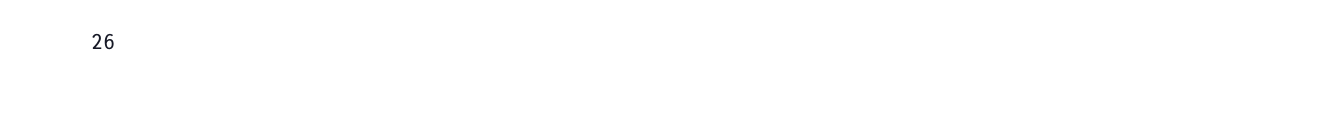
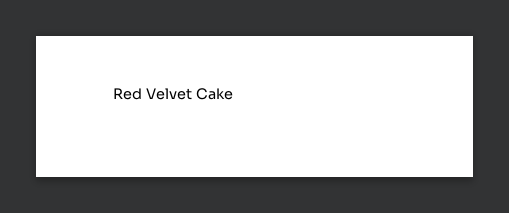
- 26
+ Red Velvet Cake

